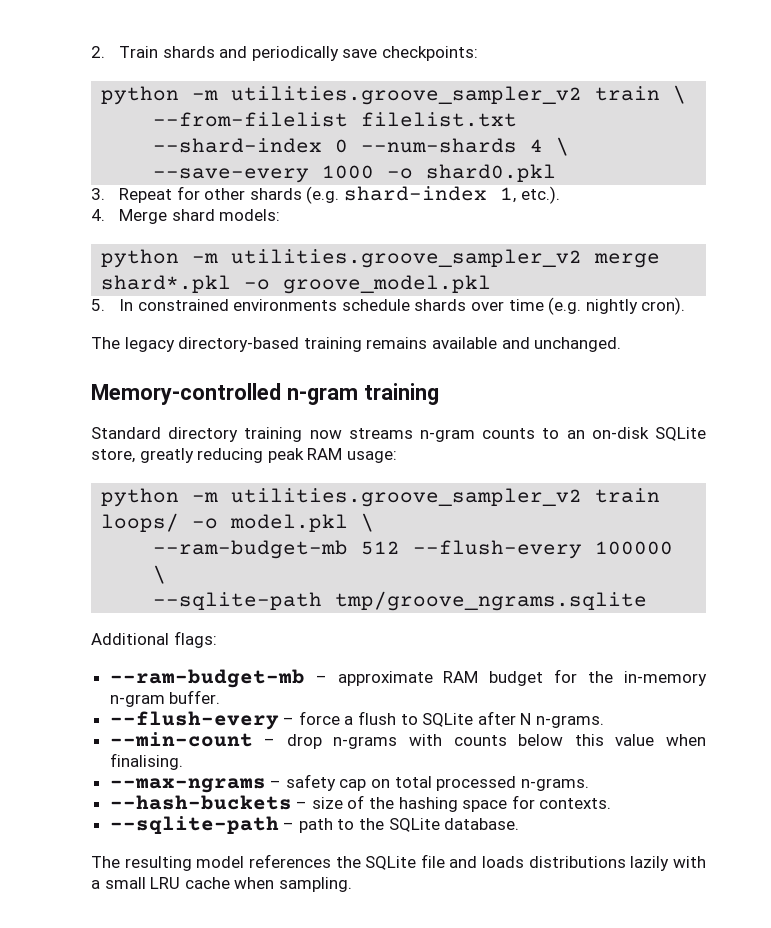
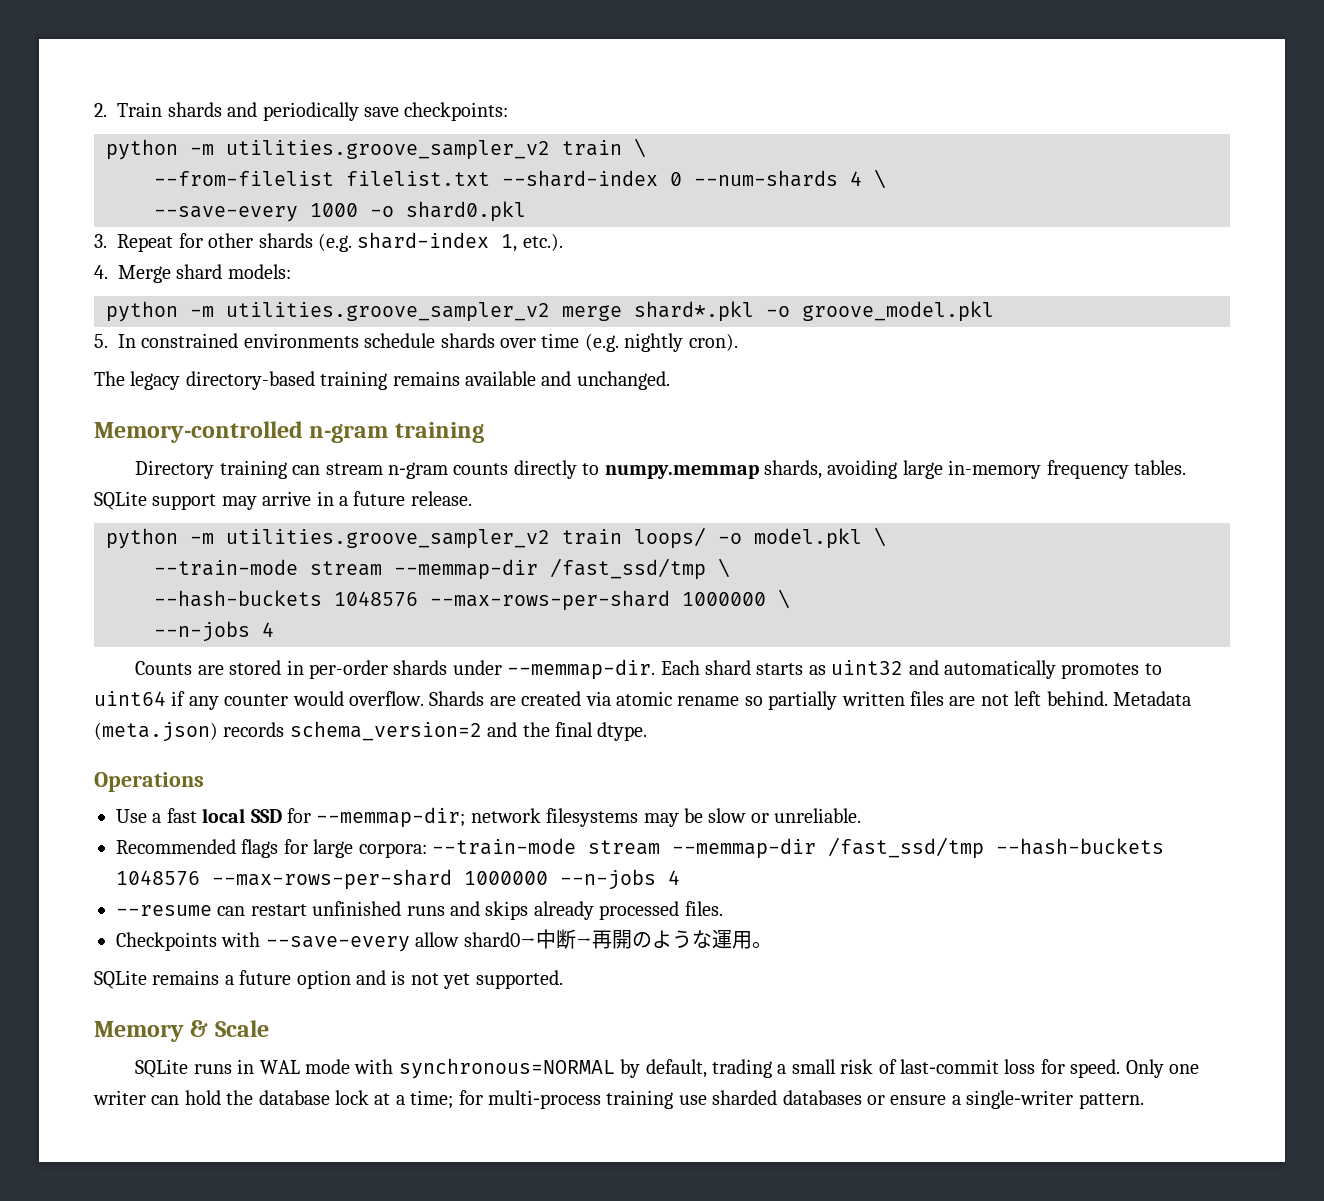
- Standard directory training now streams n-gram counts to an on-disk SQLite store, greatly reducing peak RAM usage:
+ Directory training can stream n‑gram counts directly to numpy.memmap shards, avoiding large in-memory frequency tables. SQLite support may arrive in a future release.
- --ram-budget-mb 512 --flush-every 100000 \
- --sqlite-path tmp/groove_ngrams.sqlite
- Additional flags:
- --ram-budget-mb – approximate RAM budget for the in-memory n-gram buffer.
- --flush-every – force a flush to SQLite after N n-grams.
- --min-count – drop n-grams with counts below this value when finalising.
- --max-ngrams – safety cap on total processed n-grams.
- --hash-buckets – size of the hashing space for contexts.
- --sqlite-path – path to the SQLite database.
- The resulting model references the SQLite file and loads distributions lazily with a small LRU cache when sampling.
+ --train-mode stream --memmap-dir /fast_ssd/tmp \
+ --hash-buckets 1048576 --max-rows-per-shard 1000000 \
+ --n-jobs 4
+ Counts are stored in per-order shards under --memmap-dir. Each shard starts as uint32 and automatically promotes to uint64 if any counter would overflow. Shards are created via atomic rename so partially written files are not left behind. Metadata (meta.json) records schema_version=2 and the final dtype.
+ Operations
+ Use a fast local SSD for --memmap-dir; network filesystems may be slow or unreliable.
+ Recommended flags for large corpora: --train-mode stream --memmap-dir /fast_ssd/tmp --hash-buckets 1048576 --max-rows-per-shard 1000000 --n-jobs 4
+ --resume can restart unfinished runs and skips already processed files.
+ Checkpoints with --save-every allow shard0→中断→再開のような運用。
+ SQLite remains a future option and is not yet supported.
+ Memory & Scale
+ SQLite runs in WAL mode with synchronous=NORMAL by default, trading a small risk of last‑commit loss for speed. Only one writer can hold the database lock at a time; for multi‑process training use sharded databases or ensure a single‑writer pattern.

